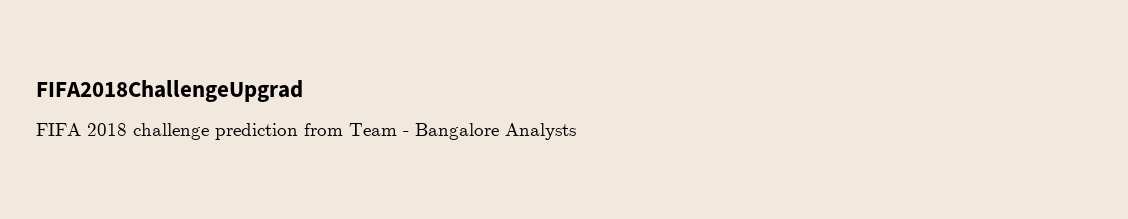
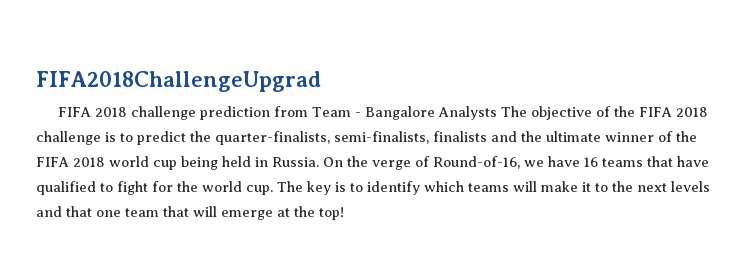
- FIFA 2018 challenge prediction from Team - Bangalore Analysts
+ FIFA 2018 challenge prediction from Team - Bangalore Analysts The objective of the FIFA 2018 challenge is to predict the quarter-finalists, semi-finalists, finalists and the ultimate winner of the FIFA 2018 world cup being held in Russia. On the verge of Round-of-16, we have 16 teams that have qualified to fight for the world cup. The key is to identify which teams will make it to the next levels and that one team that will emerge at the top!

